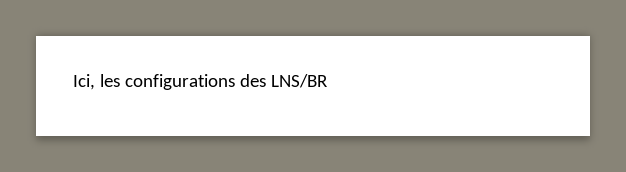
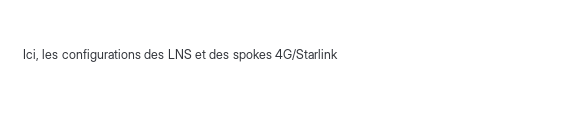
- Ici, les configurations des LNS/BR
+ Ici, les configurations des LNS et des spokes 4G/Starlink

